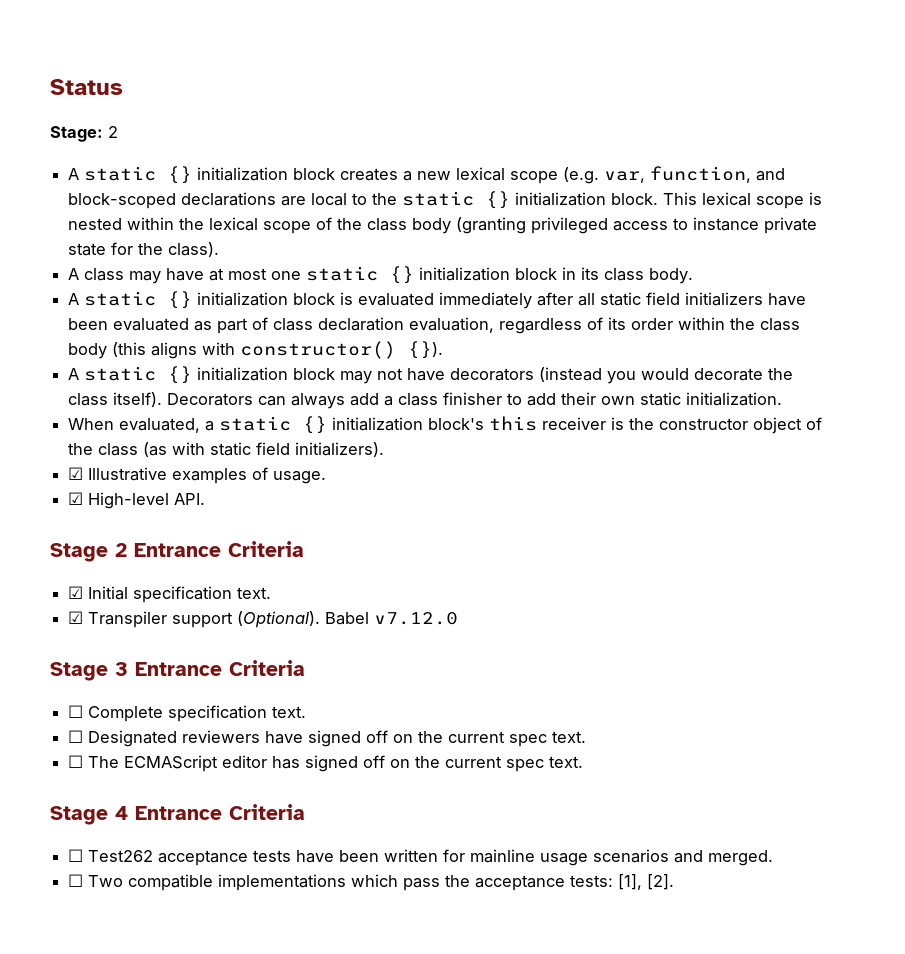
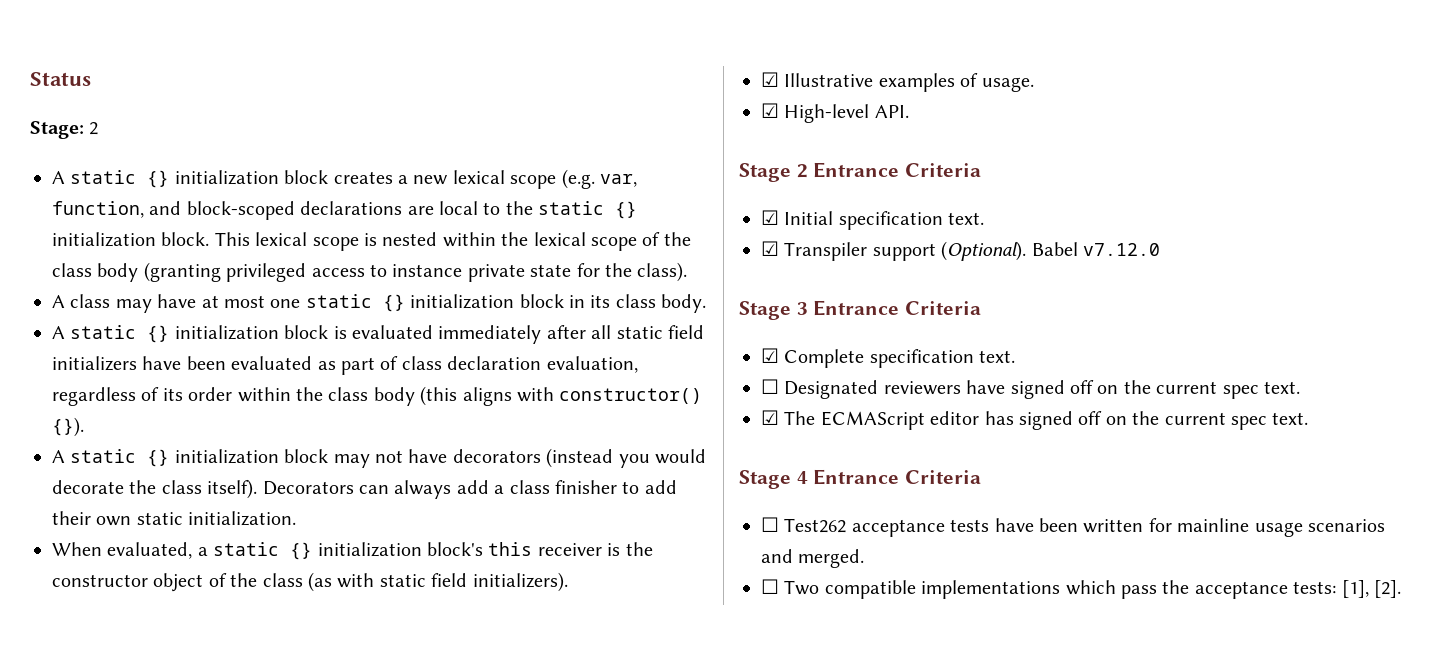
- ☐ Complete specification text.
+ ☑ Complete specification text.
- ☐ The ECMAScript editor has signed off on the current spec text.
+ ☑ The ECMAScript editor has signed off on the current spec text.

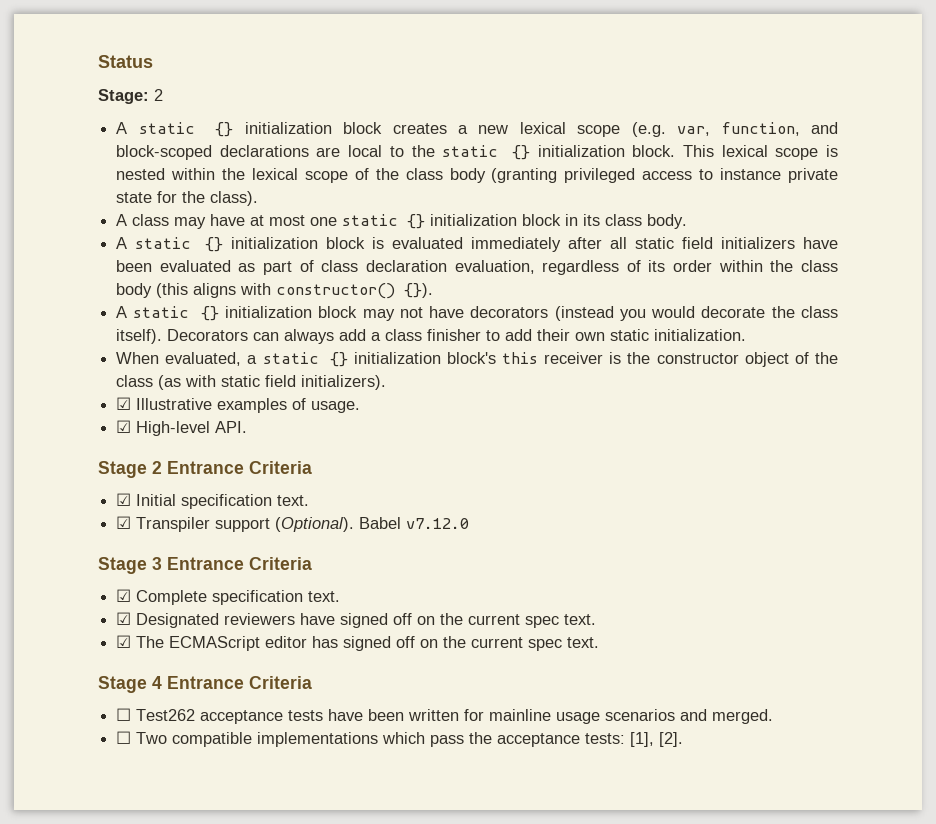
- ☐ Designated reviewers have signed off on the current spec text.
+ ☑ Designated reviewers have signed off on the current spec text.

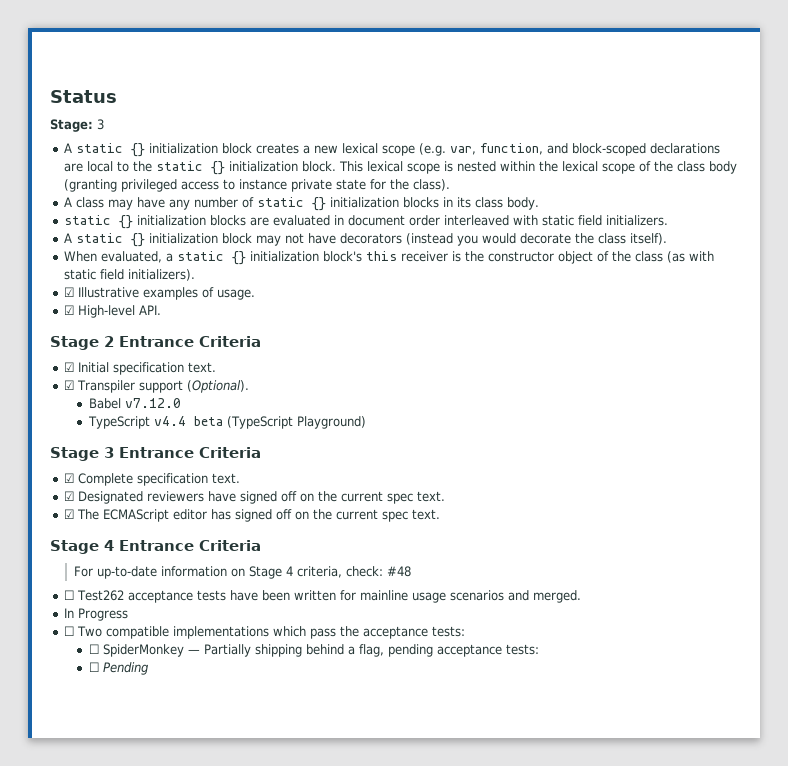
- Stage: 2
+ Stage: 3
- A class may have at most one static {} initialization block in its class body.
+ A class may have any number of static {} initialization blocks in its class body.
- A static {} initialization block is evaluated immediately after all static field initializers have been evaluated as part of class declaration evaluation, regardless of its order within the class body (this aligns with constructor() {}).
+ static {} initialization blocks are evaluated in document order interleaved with static field initializers.
- Decorators can always add a class finisher to add their own static initialization.
- ☑ Transpiler support (Optional). Babel v7.12.0
+ ☑ Transpiler support (Optional).
+ Babel v7.12.0
+ TypeScript v4.4 beta (TypeScript Playground)
+ For up-to-date information on Stage 4 criteria, check: #48
+ In Progress
- ☐ Two compatible implementations which pass the acceptance tests: [1], [2].
+ ☐ Two compatible implementations which pass the acceptance tests:
+ ☐ SpiderMonkey — Partially shipping behind a flag, pending acceptance tests:
+ ☐ Pending

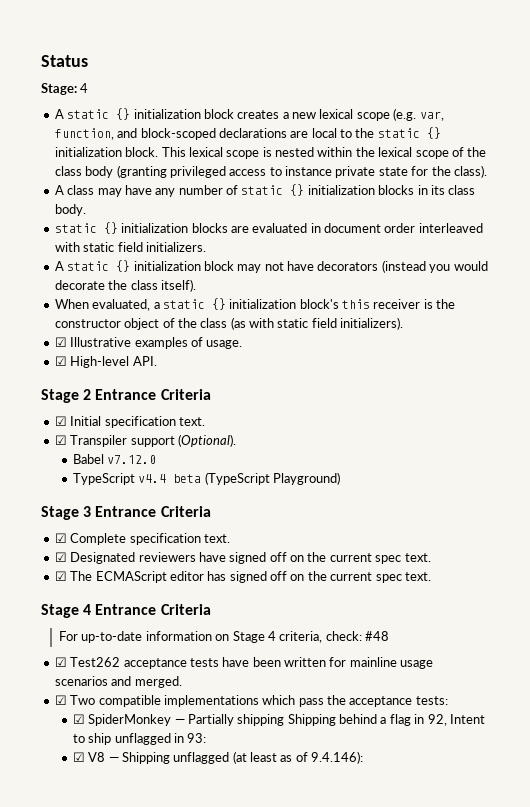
- Stage: 3
+ Stage: 4
- ☐ Test262 acceptance tests have been written for mainline usage scenarios and merged.
+ ☑ Test262 acceptance tests have been written for mainline usage scenarios and merged.
- In Progress
- ☐ Two compatible implementations which pass the acceptance tests:
+ ☑ Two compatible implementations which pass the acceptance tests:
- ☐ SpiderMonkey — Partially shipping behind a flag, pending acceptance tests:
- ☐ Pending
+ ☑ SpiderMonkey — Partially shipping Shipping behind a flag in 92, Intent to ship unflagged in 93:
+ ☑ V8 — Shipping unflagged (at least as of 9.4.146):

